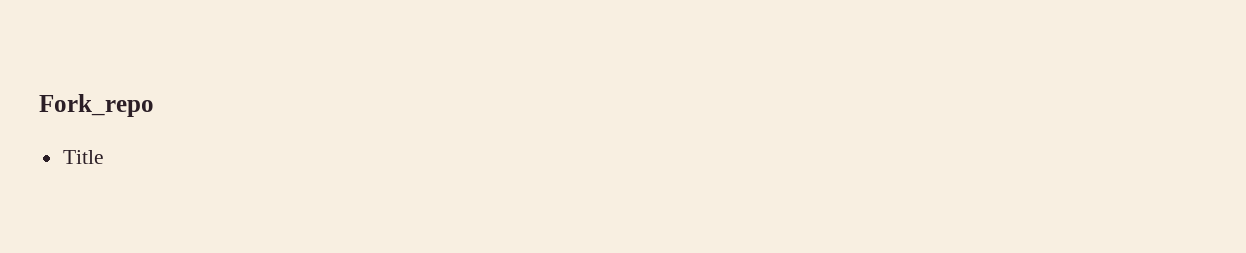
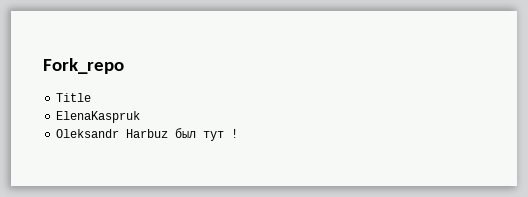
+ ElenaKaspruk
+ Oleksandr Harbuz был тут !

